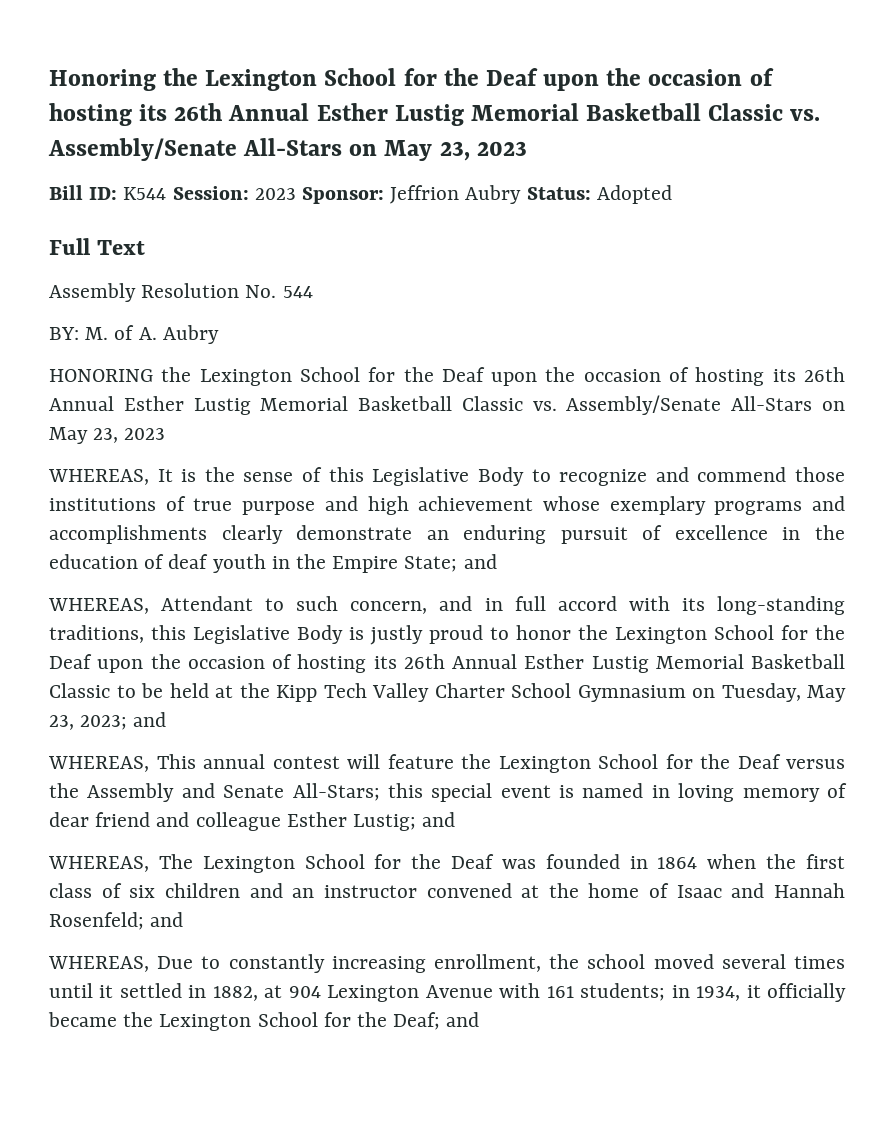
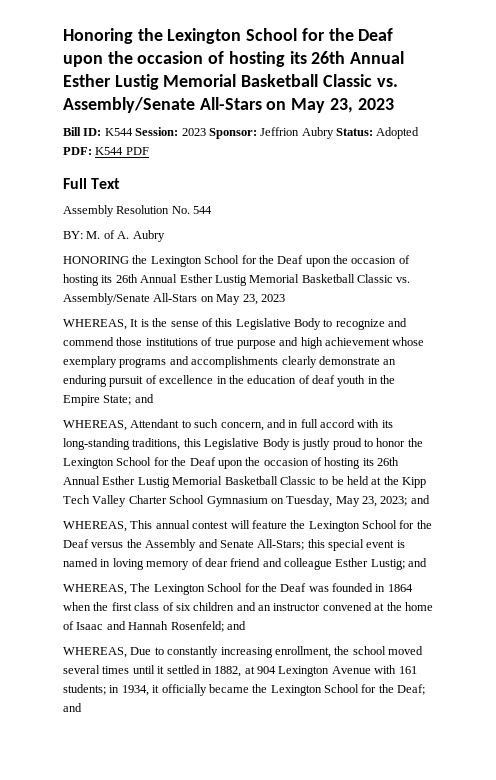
- Bill ID: K544 Session: 2023 Sponsor: Jeffrion Aubry Status: Adopted
+ Bill ID: K544 Session: 2023 Sponsor: Jeffrion Aubry Status: Adopted PDF: K544 PDF

